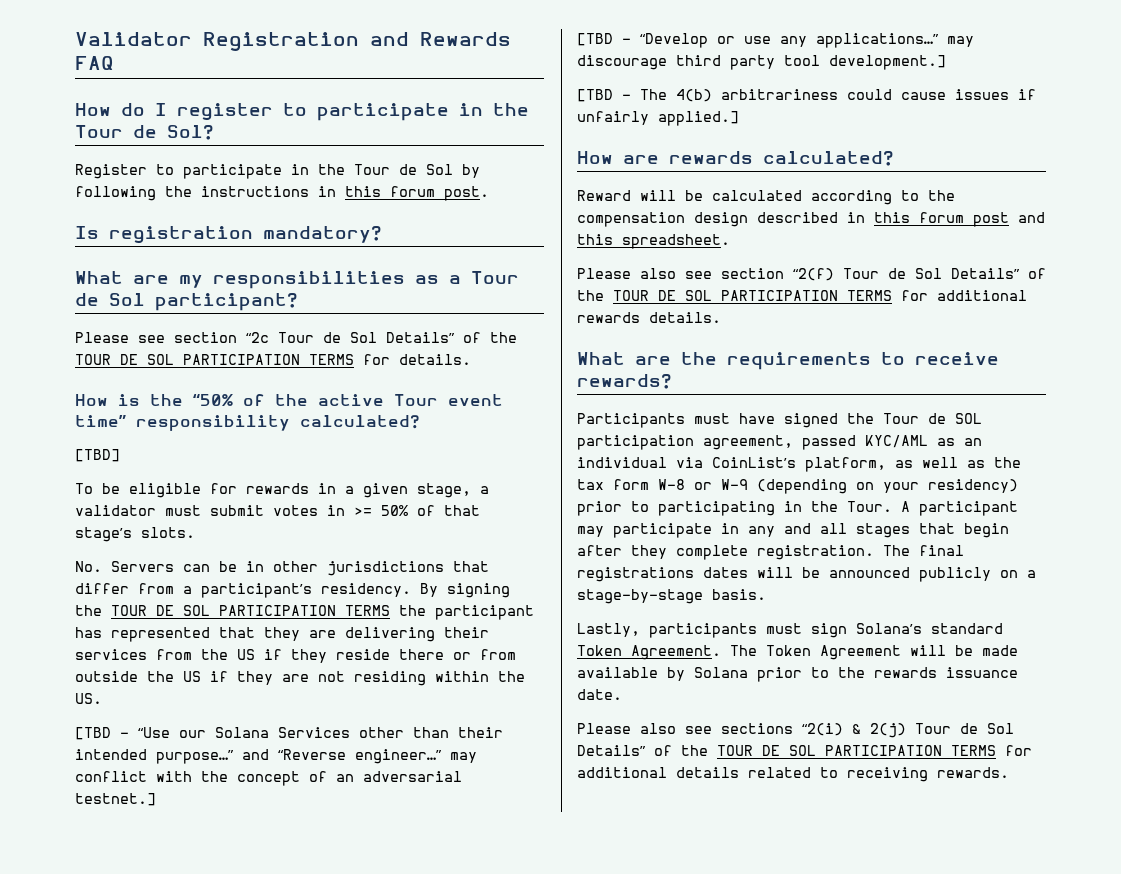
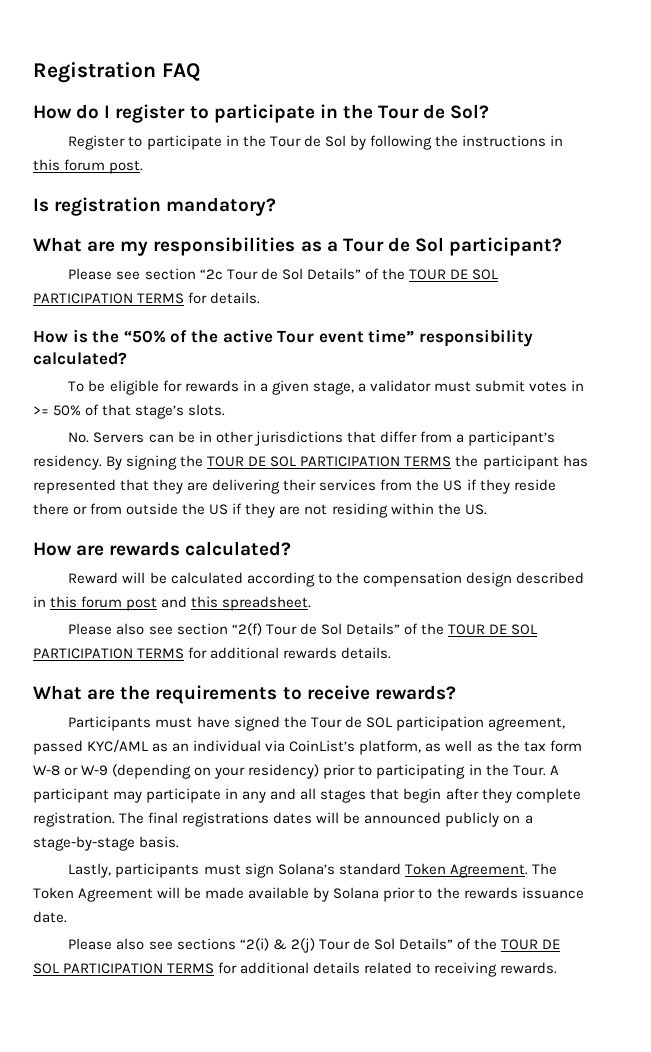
- Validator Registration and Rewards FAQ
+ Registration FAQ
- [TBD]
- [TBD - “Use our Solana Services other than their intended purpose…” and “Reverse engineer…” may conflict with the concept of an adversarial testnet.]
- [TBD - “Develop or use any applications…” may discourage third party tool development.]
- [TBD - The 4(b) arbitrariness could cause issues if unfairly applied.]

